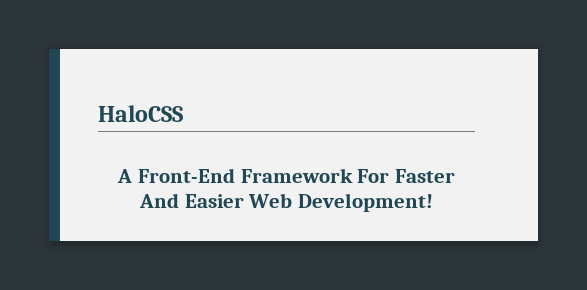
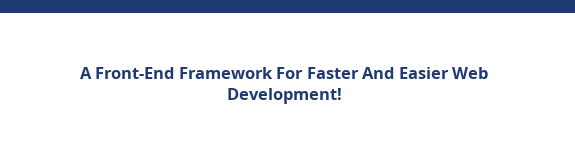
- HaloCSS

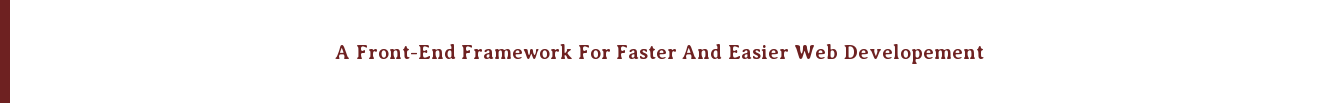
- A Front-End Framework For Faster And Easier Web Development!
+ A Front-End Framework For Faster And Easier Web Developement

